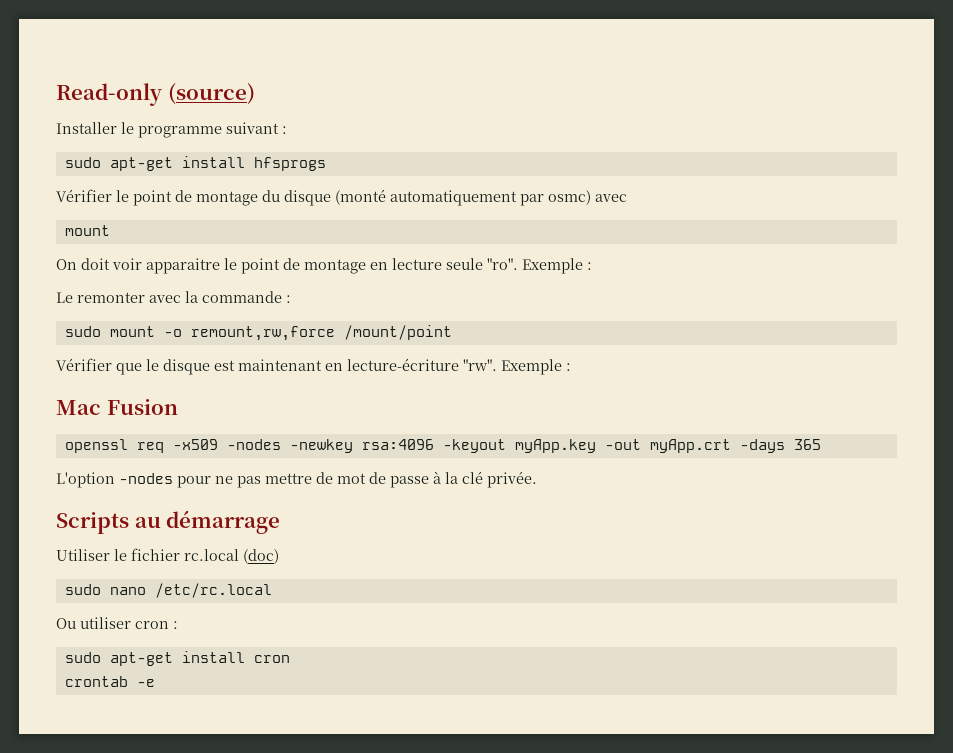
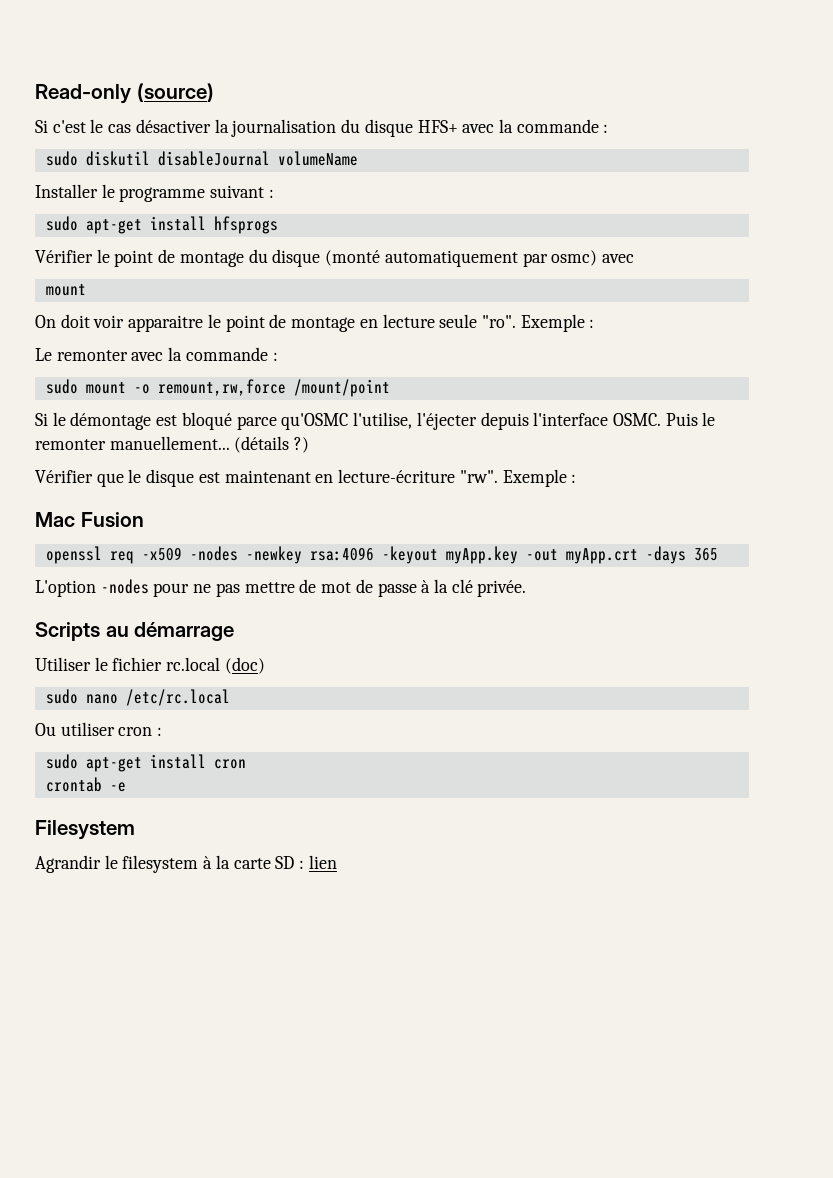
+ Si c'est le cas désactiver la journalisation du disque HFS+ avec la commande :
+ sudo diskutil disableJournal volumeName
+ Si le démontage est bloqué parce qu'OSMC l'utilise, l'éjecter depuis l'interface OSMC. Puis le remonter manuellement... (détails ?)
+ Filesystem
+ Agrandir le filesystem à la carte SD : lien

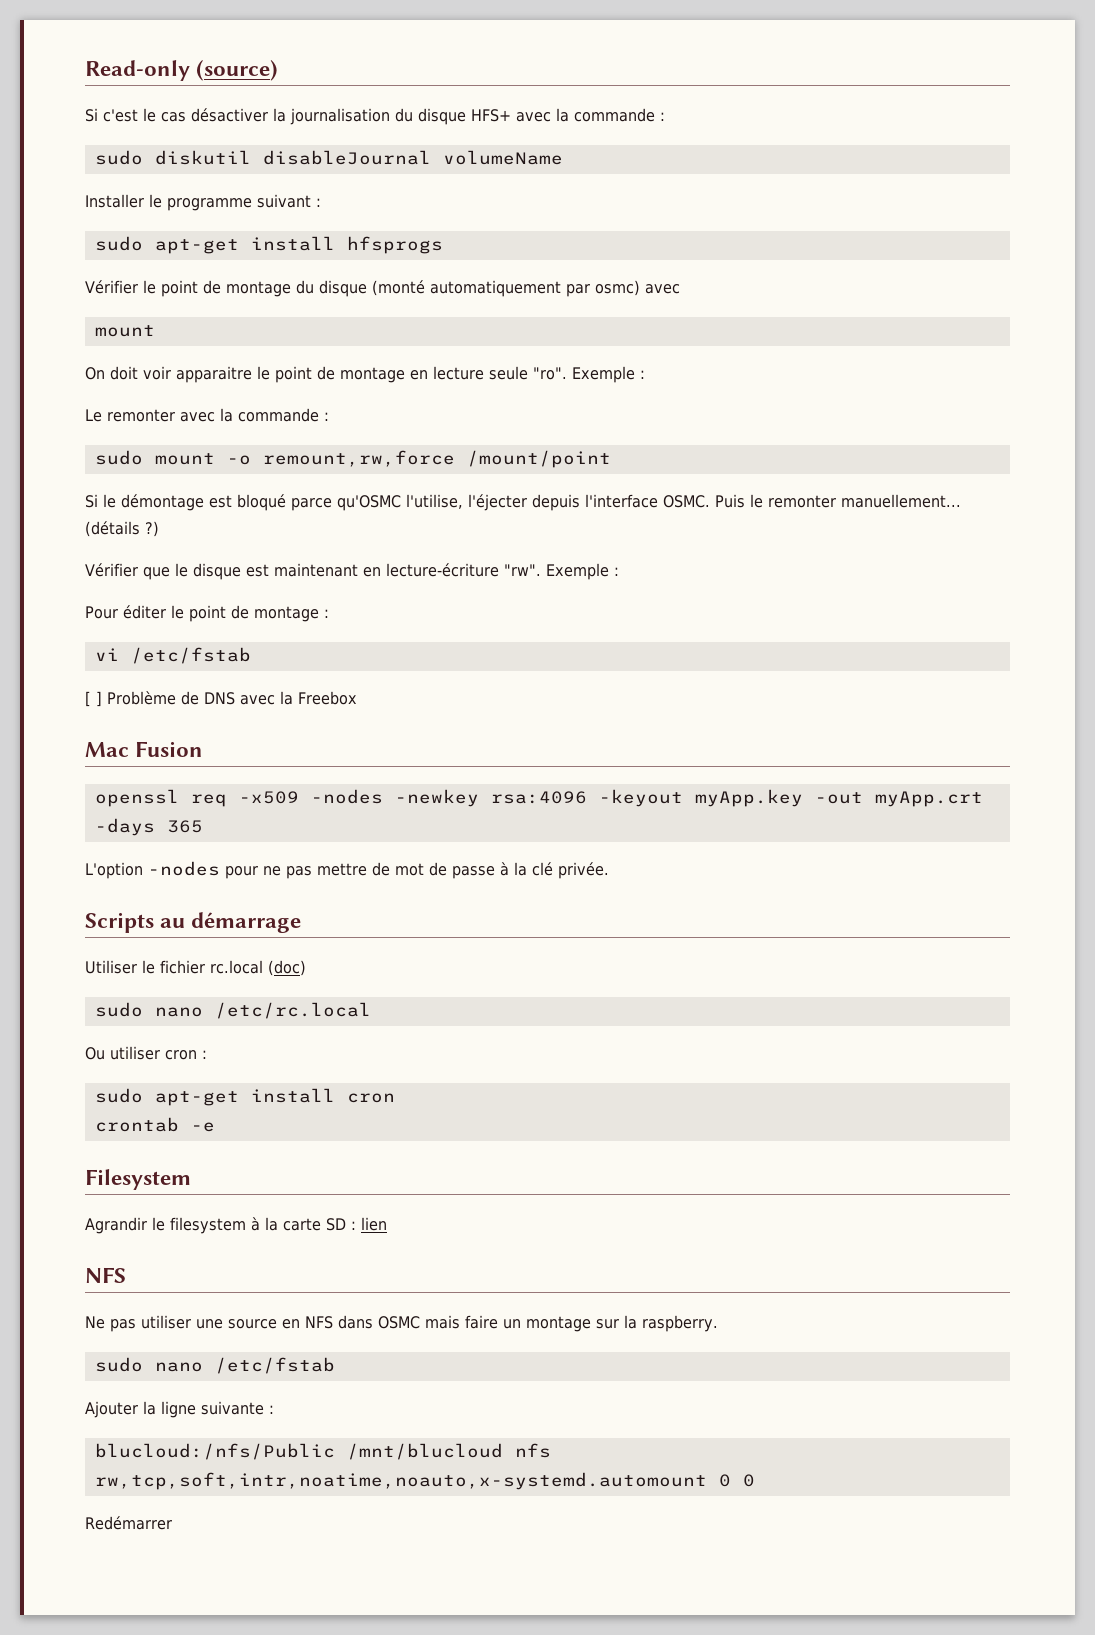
+ Pour éditer le point de montage :
+ vi /etc/fstab
+ [ ] Problème de DNS avec la Freebox
  Agrandir le filesystem à la carte SD : lien
+ NFS
+ Ne pas utiliser une source en NFS dans OSMC mais faire un montage sur la raspberry.
+ sudo nano /etc/fstab
+ Ajouter la ligne suivante :
+ blucloud:/nfs/Public /mnt/blucloud nfs rw,tcp,soft,intr,noatime,noauto,x-systemd.automount 0 0
+ Redémarrer

